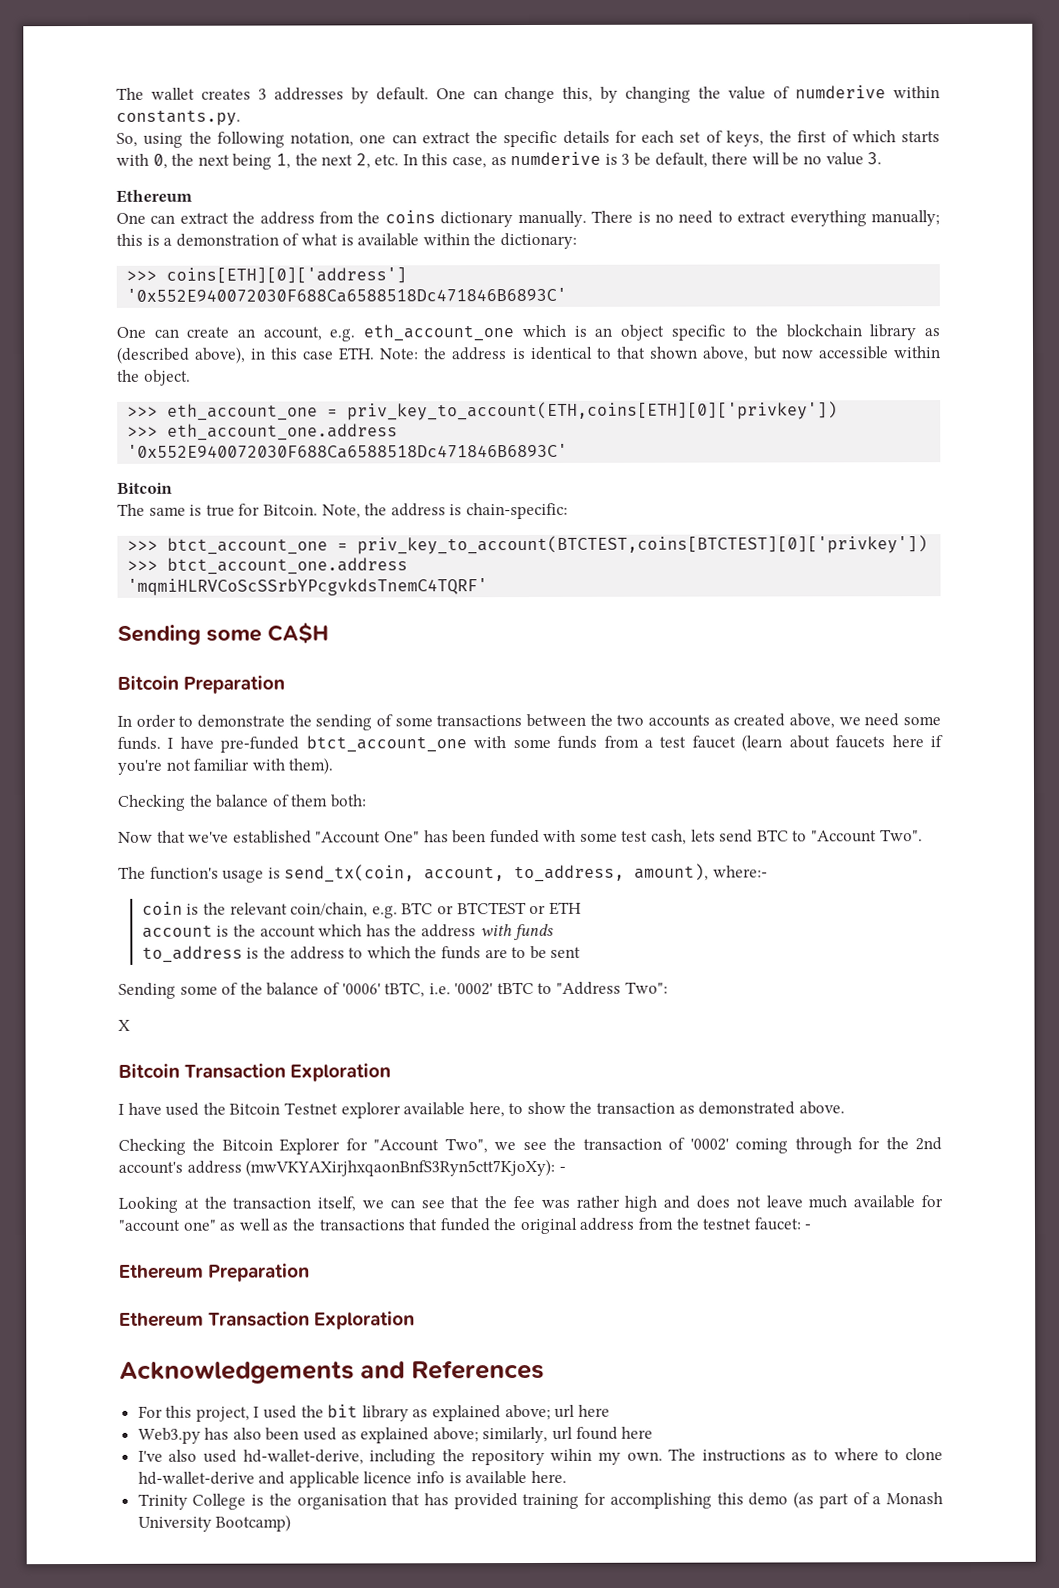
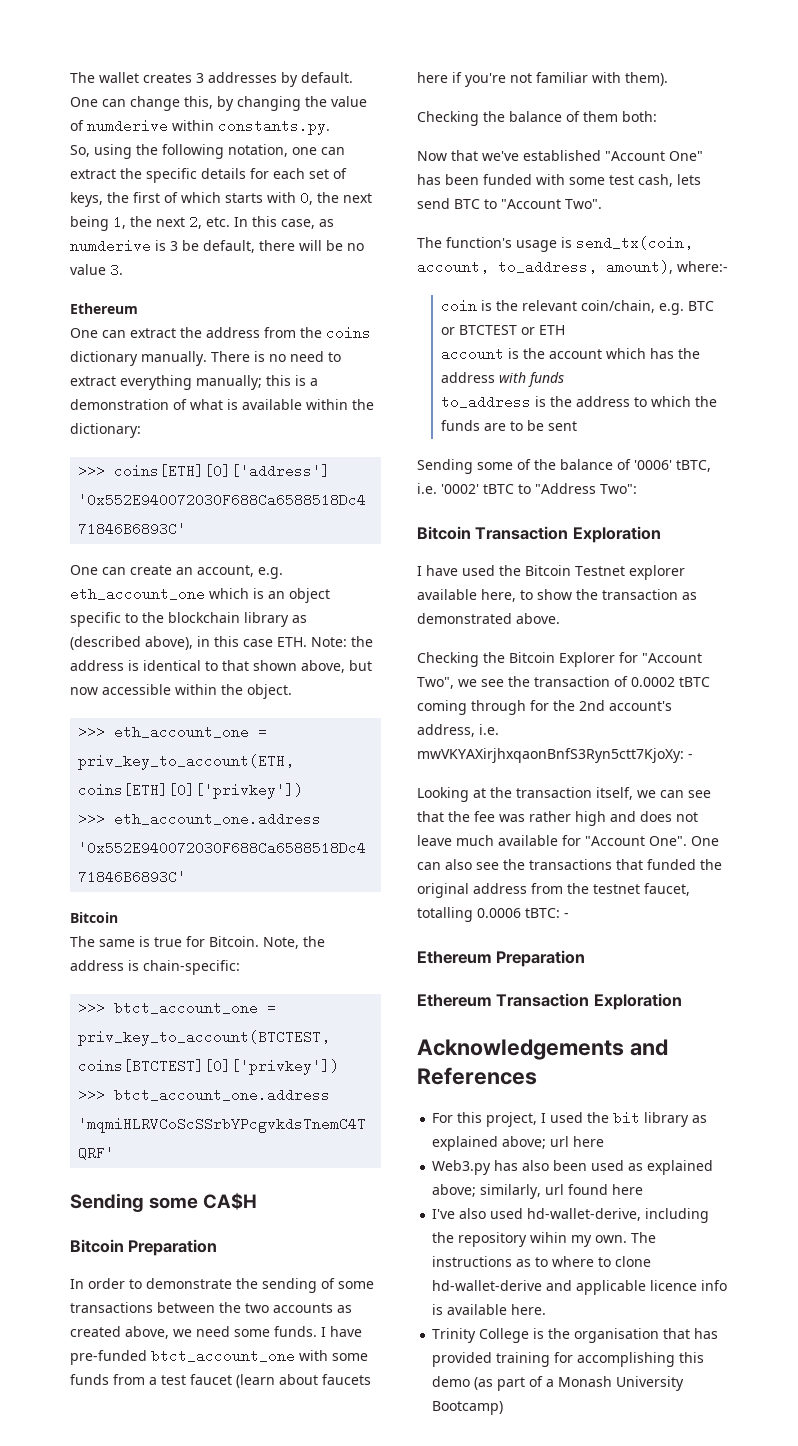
- X
- Checking the Bitcoin Explorer for "Account Two", we see the transaction of '0002' coming through for the 2nd account's address (mwVKYAXirjhxqaonBnfS3Ryn5ctt7KjoXy): -
+ Checking the Bitcoin Explorer for "Account Two", we see the transaction of 0.0002 tBTC coming through for the 2nd account's address, i.e. mwVKYAXirjhxqaonBnfS3Ryn5ctt7KjoXy: -
- Looking at the transaction itself, we can see that the fee was rather high and does not leave much available for "account one" as well as the transactions that funded the original address from the testnet faucet: -
+ Looking at the transaction itself, we can see that the fee was rather high and does not leave much available for "Account One". One can also see the transactions that funded the original address from the testnet faucet, totalling 0.0006 tBTC: -

